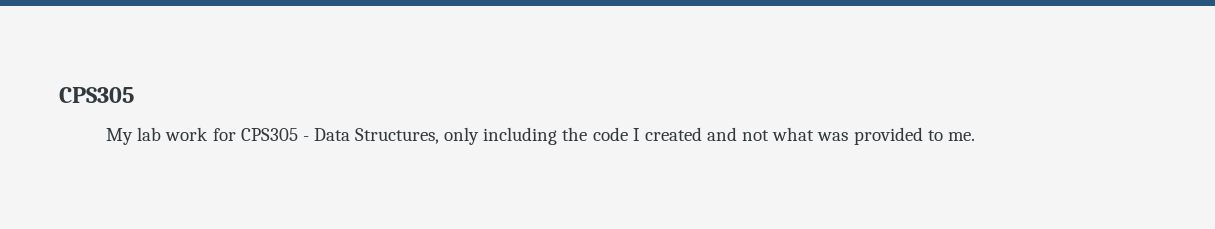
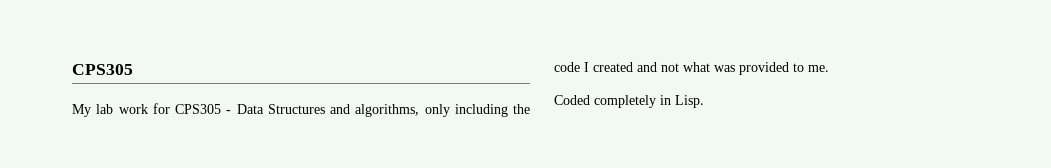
- My lab work for CPS305 - Data Structures, only including the code I created and not what was provided to me.
+ My lab work for CPS305 - Data Structures and algorithms, only including the code I created and not what was provided to me.
+ Coded completely in Lisp.

